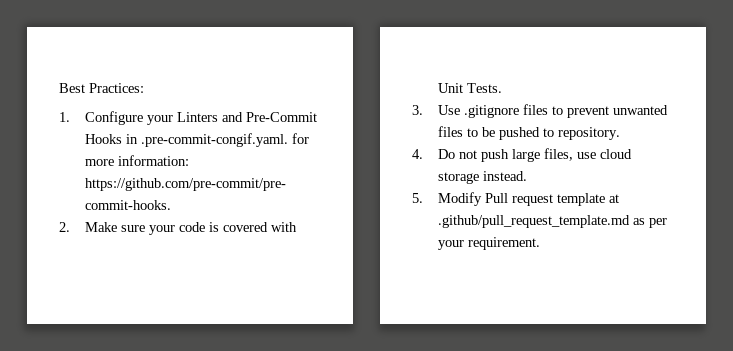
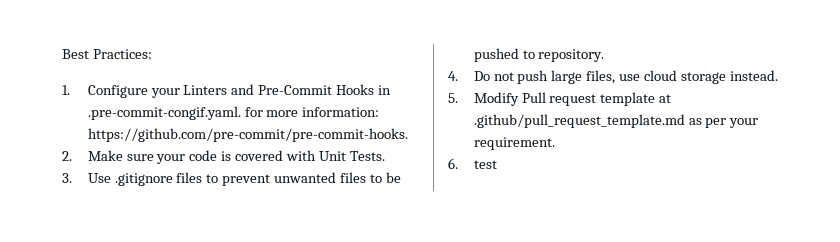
+ 6. test

